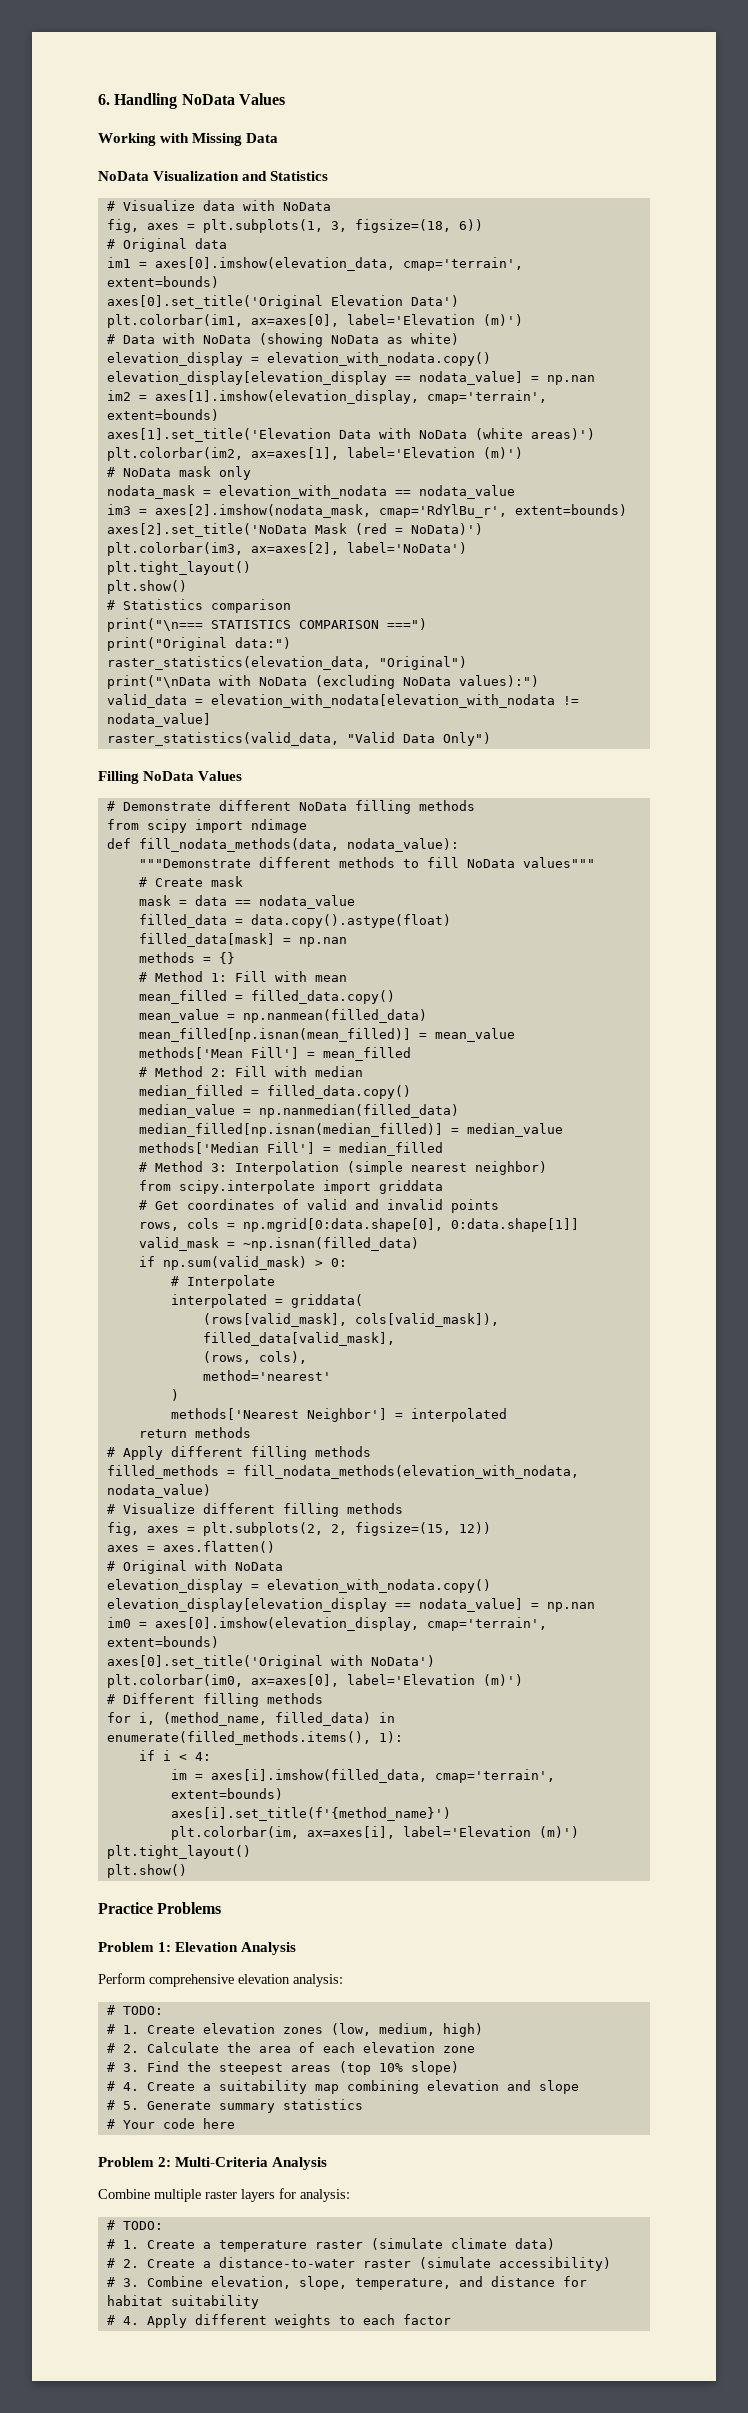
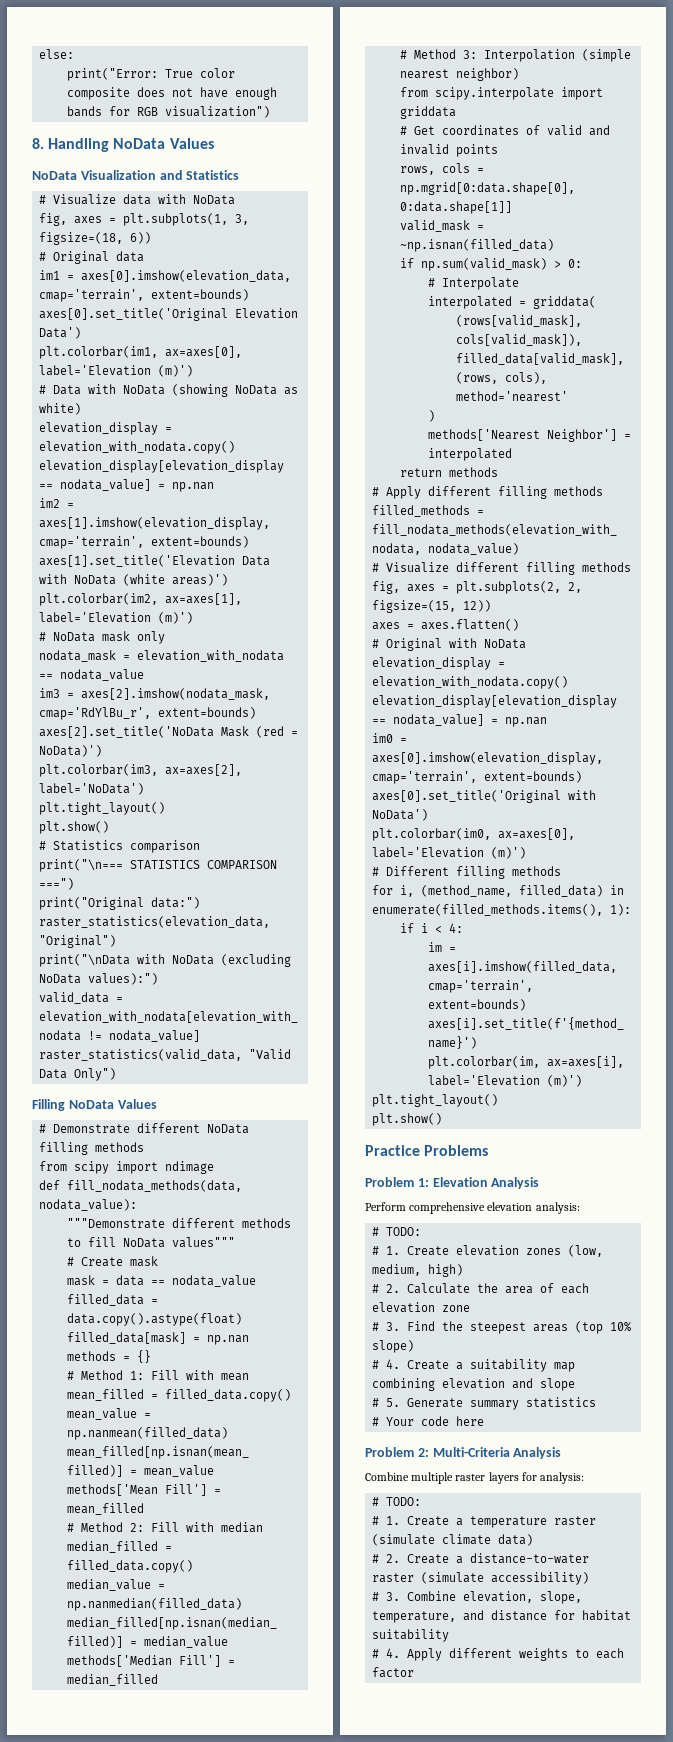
- 6. Handling NoData Values
+ else:
+ print("Error: True color composite does not have enough bands for RGB visualization")
+ 8. Handling NoData Values
- Working with Missing Data

